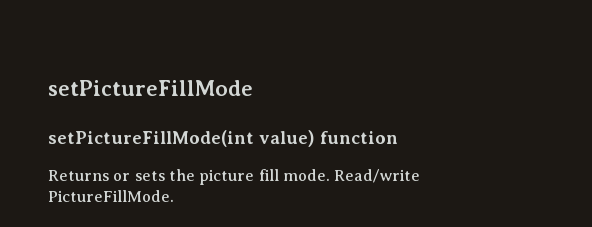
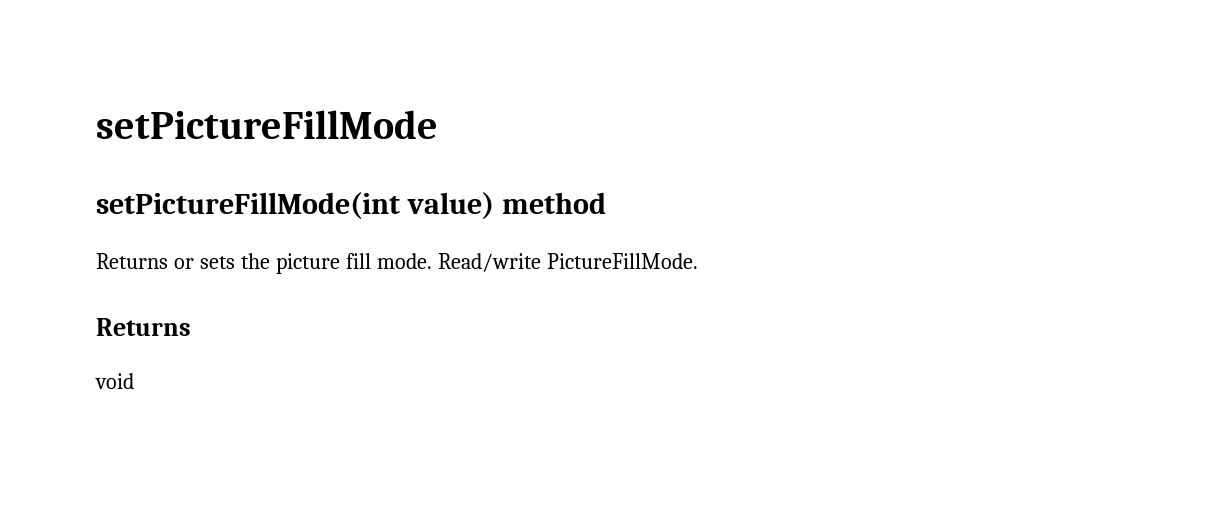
- setPictureFillMode(int value) function
+ setPictureFillMode(int value) method
  Read/write PictureFillMode.
+ Returns
+ void

